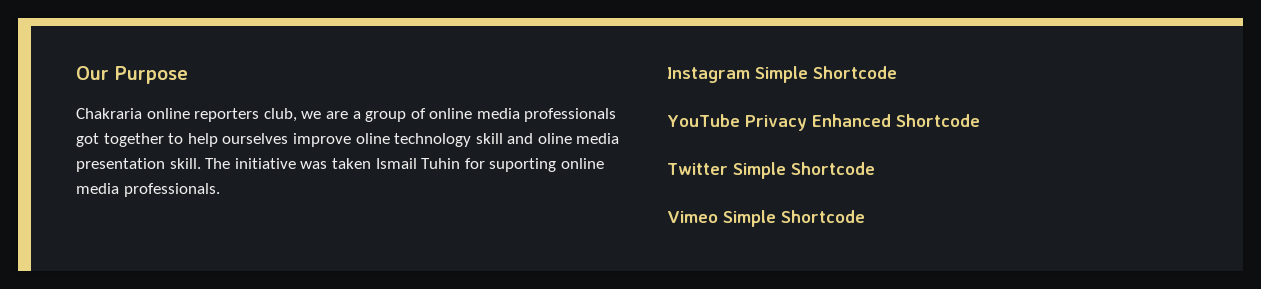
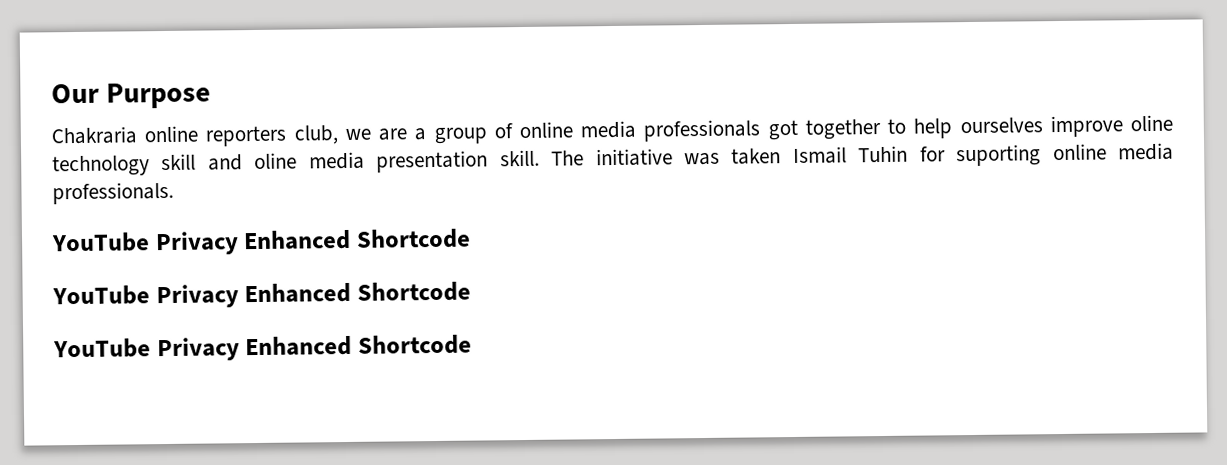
  The initiative was taken Ismail Tuhin for suporting online media professionals.
- Instagram Simple Shortcode
  YouTube Privacy Enhanced Shortcode
- Twitter Simple Shortcode
- Vimeo Simple Shortcode
+ YouTube Privacy Enhanced Shortcode
+ YouTube Privacy Enhanced Shortcode

